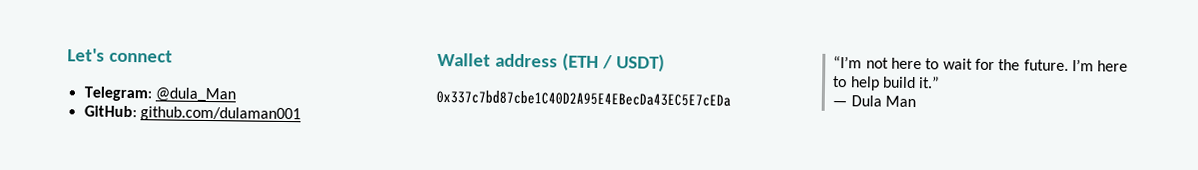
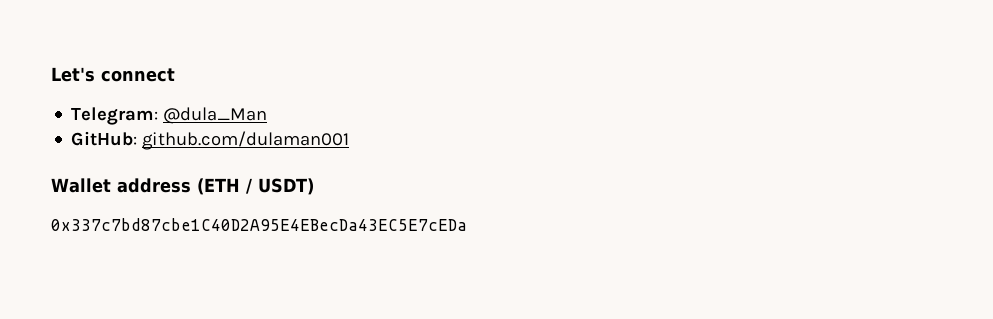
- “I’m not here to wait for the future. I’m here to help build it.”
- — Dula Man

